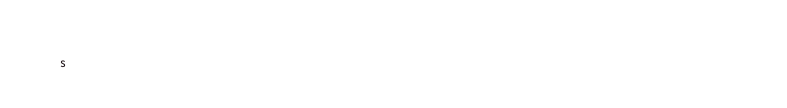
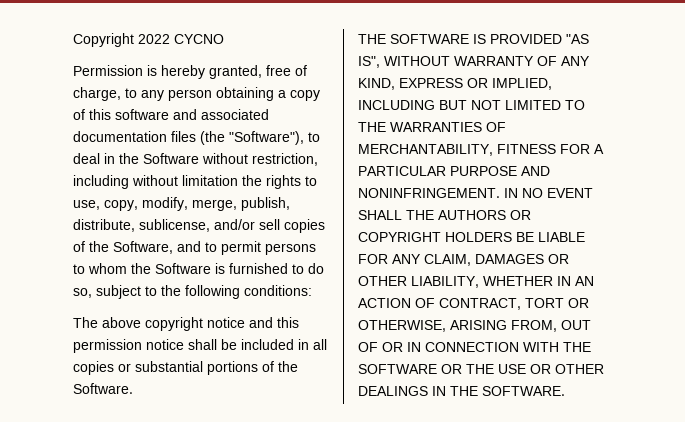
- s
+ Copyright 2022 CYCNO
+ Permission is hereby granted, free of charge, to any person obtaining a copy of this software and associated documentation files (the "Software"), to deal in the Software without restriction, including without limitation the rights to use, copy, modify, merge, publish, distribute, sublicense, and/or sell copies of the Software, and to permit persons to whom the Software is furnished to do so, subject to the following conditions:
+ The above copyright notice and this permission notice shall be included in all copies or substantial portions of the Software.
+ THE SOFTWARE IS PROVIDED "AS IS", WITHOUT WARRANTY OF ANY KIND, EXPRESS OR IMPLIED, INCLUDING BUT NOT LIMITED TO THE WARRANTIES OF MERCHANTABILITY, FITNESS FOR A PARTICULAR PURPOSE AND NONINFRINGEMENT. IN NO EVENT SHALL THE AUTHORS OR COPYRIGHT HOLDERS BE LIABLE FOR ANY CLAIM, DAMAGES OR OTHER LIABILITY, WHETHER IN AN ACTION OF CONTRACT, TORT OR OTHERWISE, ARISING FROM, OUT OF OR IN CONNECTION WITH THE SOFTWARE OR THE USE OR OTHER DEALINGS IN THE SOFTWARE.

